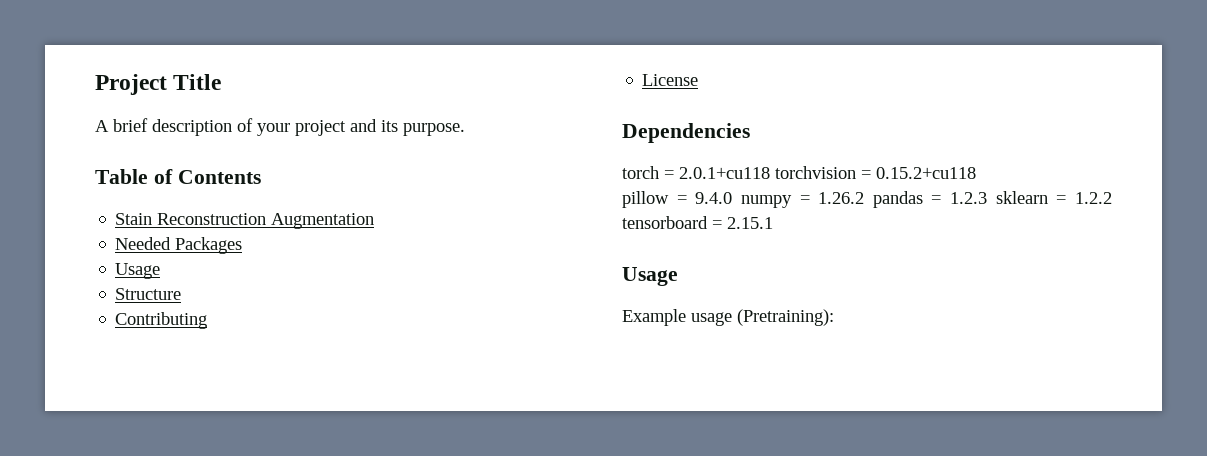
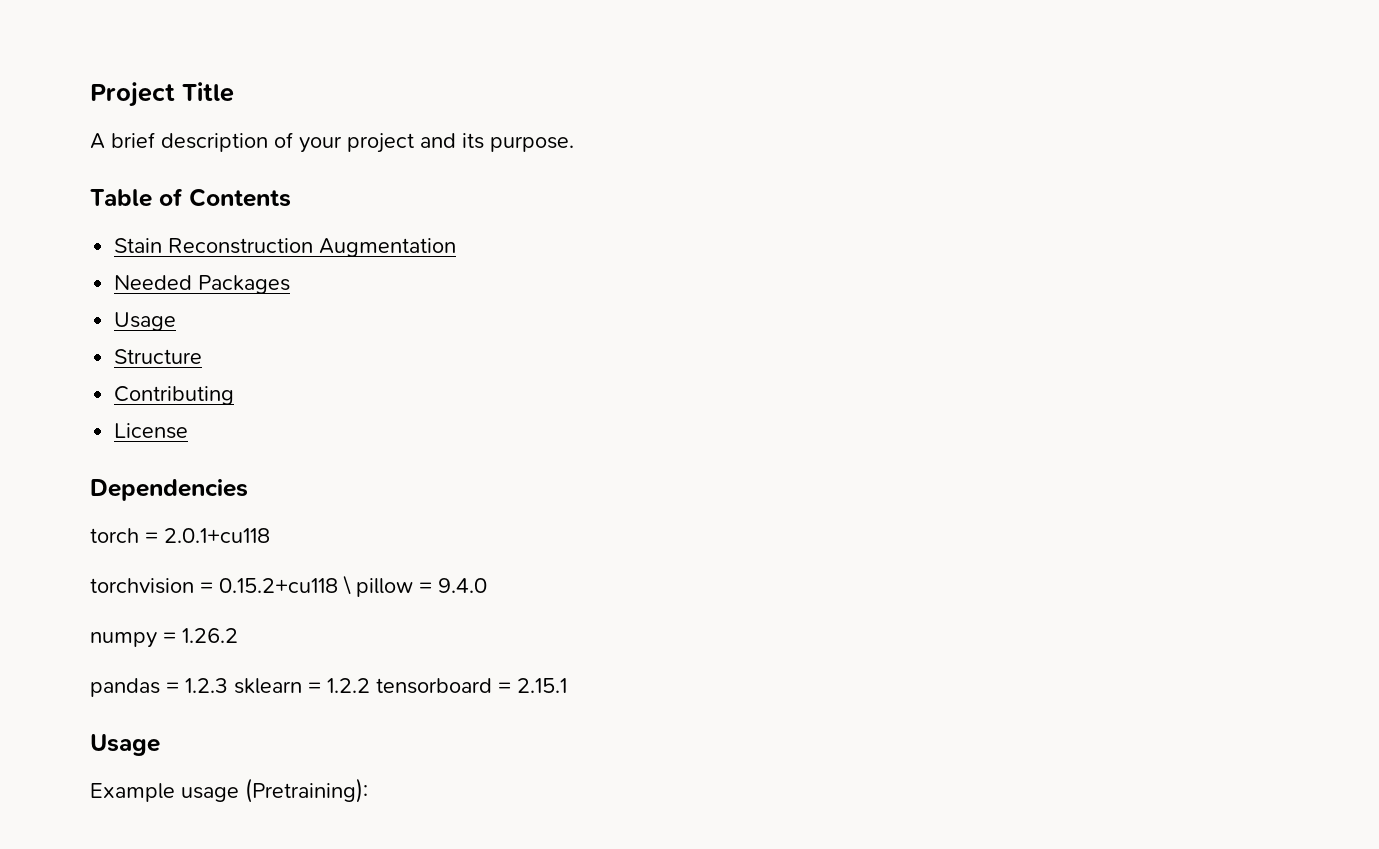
- torch = 2.0.1+cu118 torchvision = 0.15.2+cu118
- pillow = 9.4.0 numpy = 1.26.2 pandas = 1.2.3 sklearn = 1.2.2 tensorboard = 2.15.1
+ torch = 2.0.1+cu118
+ torchvision = 0.15.2+cu118 \ pillow = 9.4.0
+ numpy = 1.26.2
+ pandas = 1.2.3 sklearn = 1.2.2 tensorboard = 2.15.1

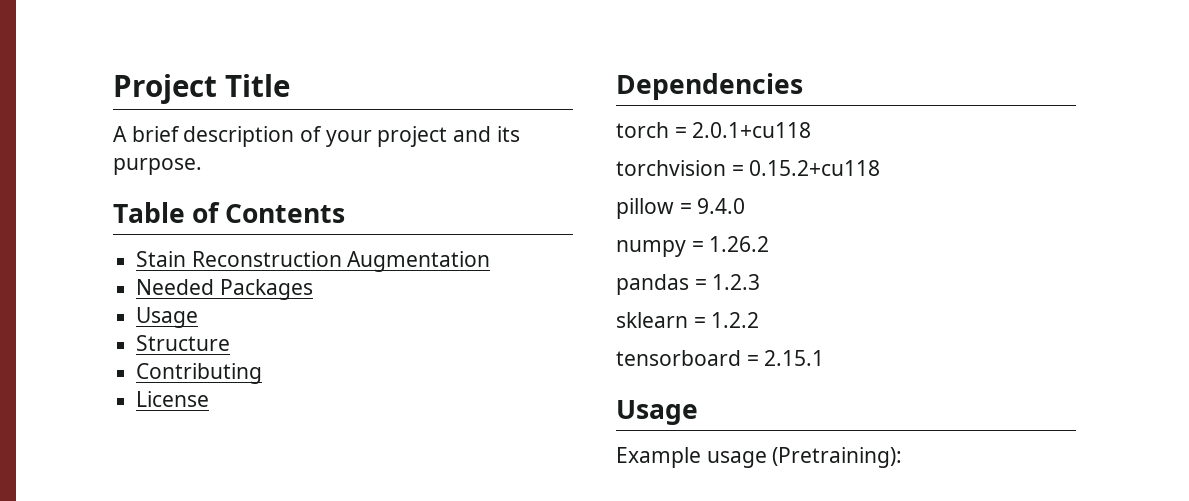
- torchvision = 0.15.2+cu118 \ pillow = 9.4.0
+ torchvision = 0.15.2+cu118
+ pillow = 9.4.0
- pandas = 1.2.3 sklearn = 1.2.2 tensorboard = 2.15.1
+ pandas = 1.2.3
+ sklearn = 1.2.2
+ tensorboard = 2.15.1

